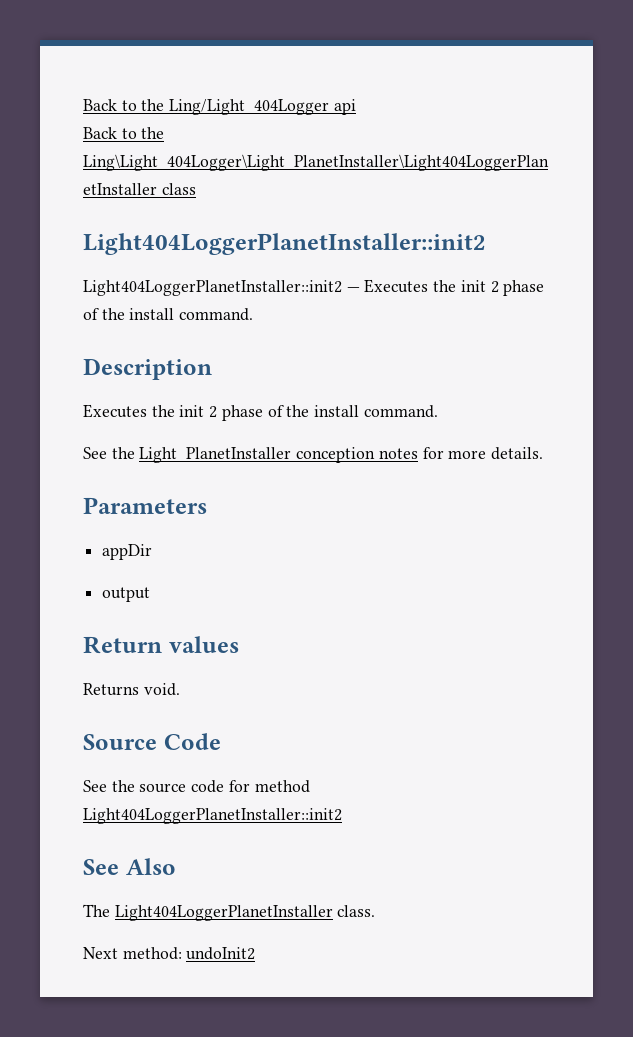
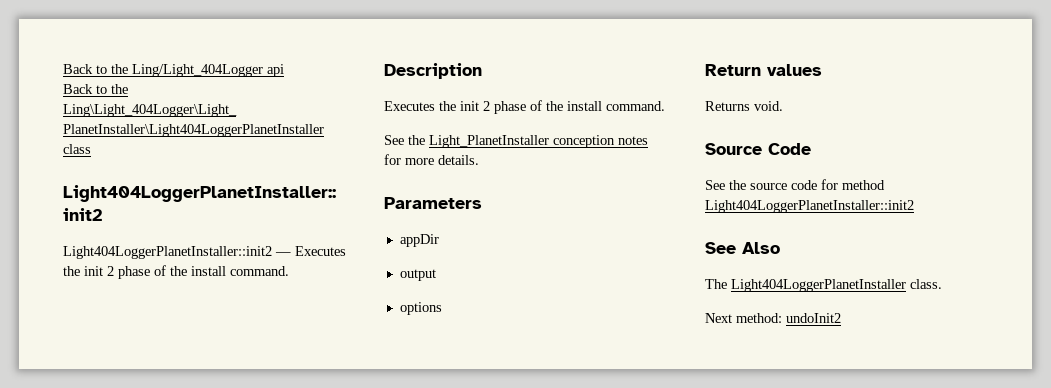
+ options

